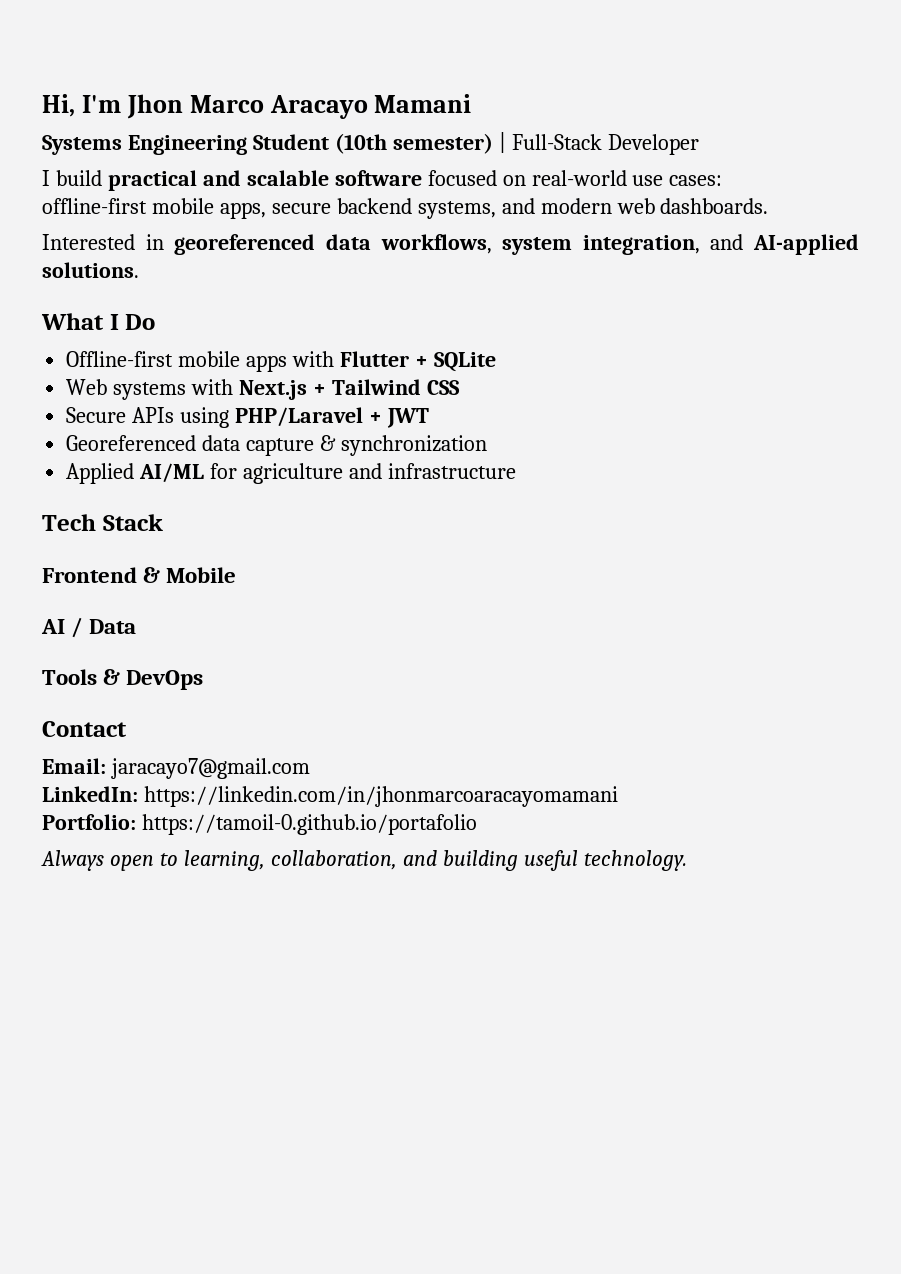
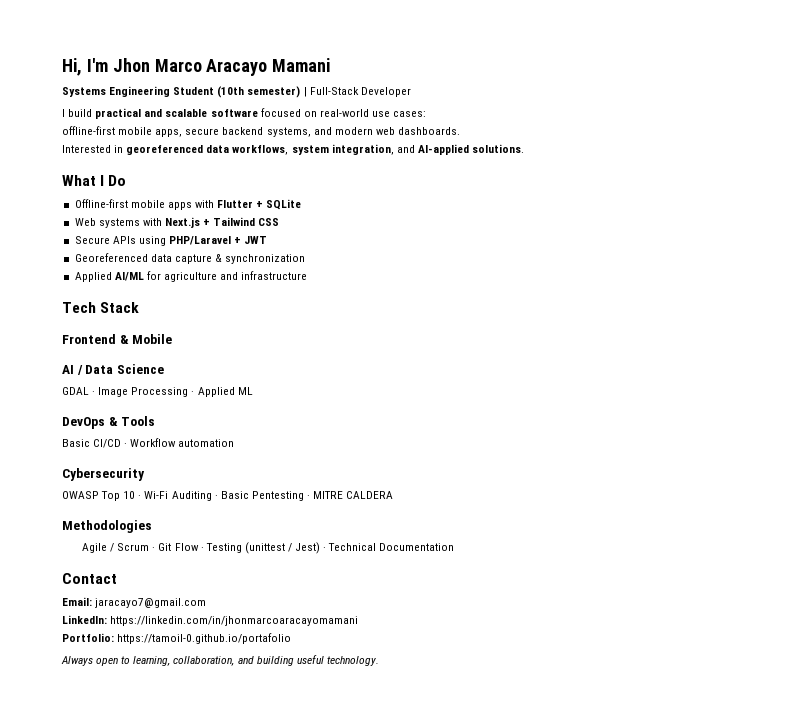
- AI / Data
- Tools & DevOps
+ AI / Data Science
+ GDAL · Image Processing · Applied ML
+ DevOps & Tools
+ Basic CI/CD · Workflow automation
+ Cybersecurity
+ OWASP Top 10 · Wi-Fi Auditing · Basic Pentesting · MITRE CALDERA
+ Methodologies
+ Agile / Scrum · Git Flow · Testing (unittest / Jest) · Technical Documentation

